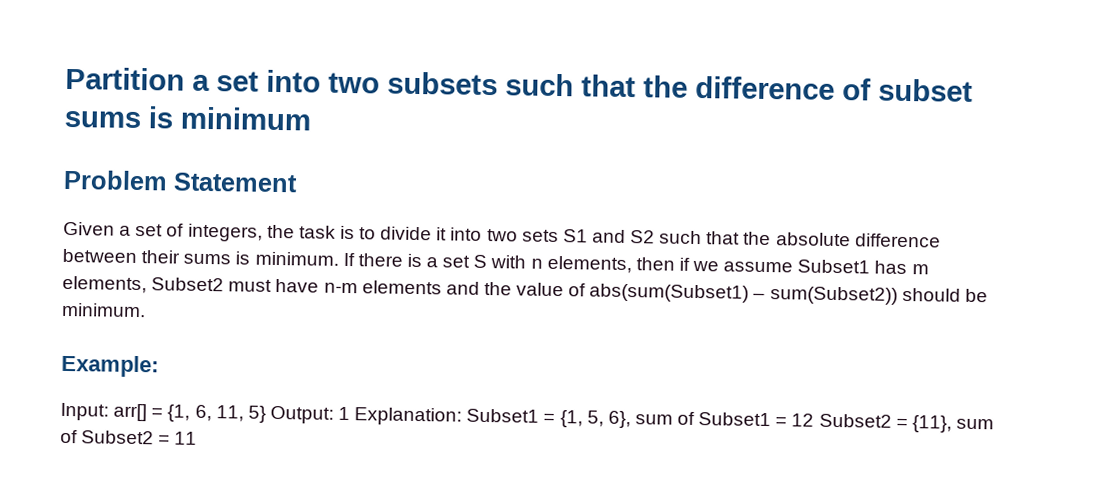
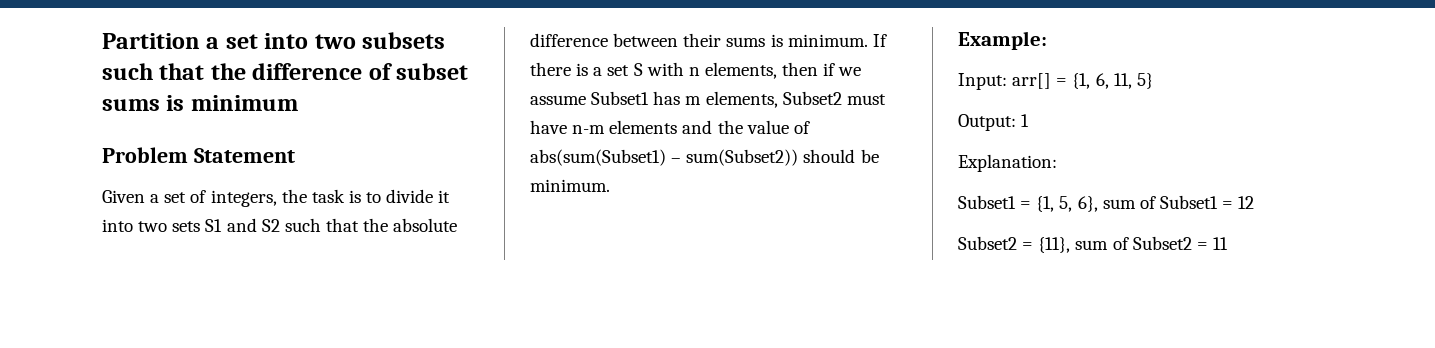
- Input: arr[] = {1, 6, 11, 5} Output: 1 Explanation: Subset1 = {1, 5, 6}, sum of Subset1 = 12 Subset2 = {11}, sum of Subset2 = 11
+ Input: arr[] = {1, 6, 11, 5}
+ Output: 1
+ Explanation:
+ Subset1 = {1, 5, 6}, sum of Subset1 = 12
+ Subset2 = {11}, sum of Subset2 = 11

